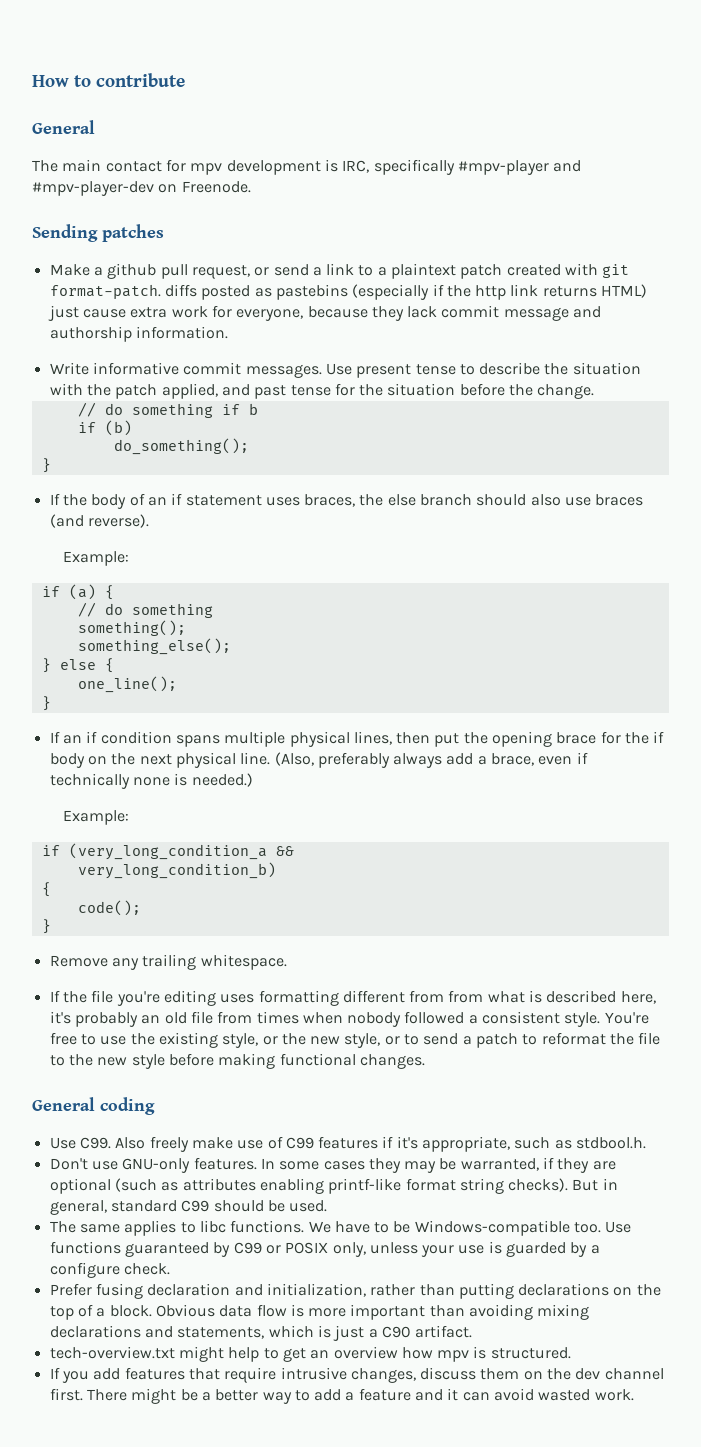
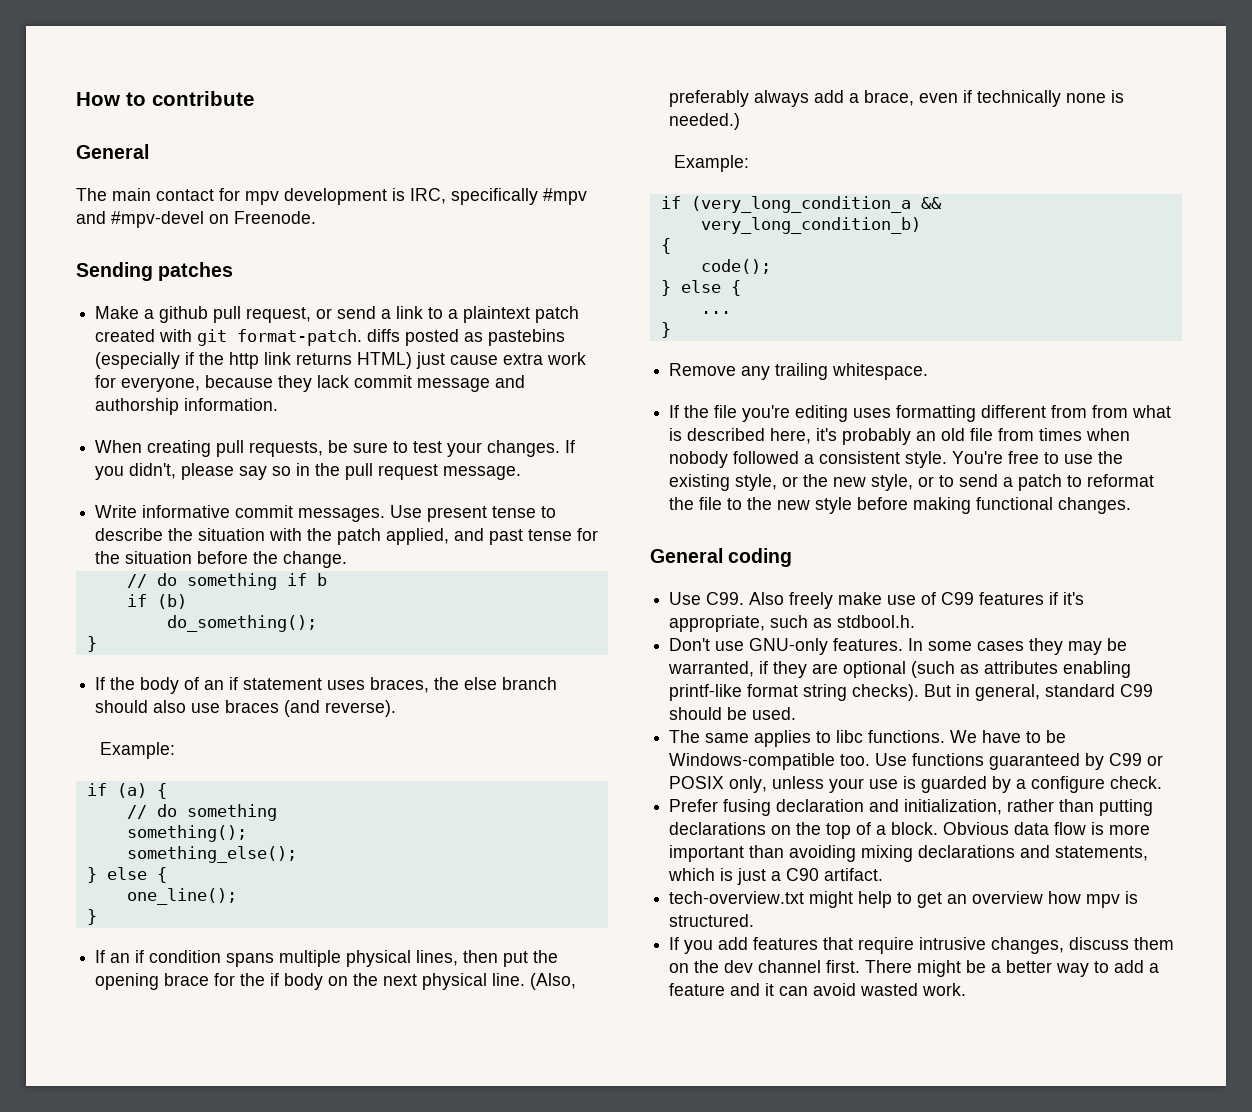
- The main contact for mpv development is IRC, specifically #mpv-player and #mpv-player-dev on Freenode.
+ The main contact for mpv development is IRC, specifically #mpv and #mpv-devel on Freenode.
+ When creating pull requests, be sure to test your changes. If you didn't, please say so in the pull request message.
  code();
+ } else {
+ ...

